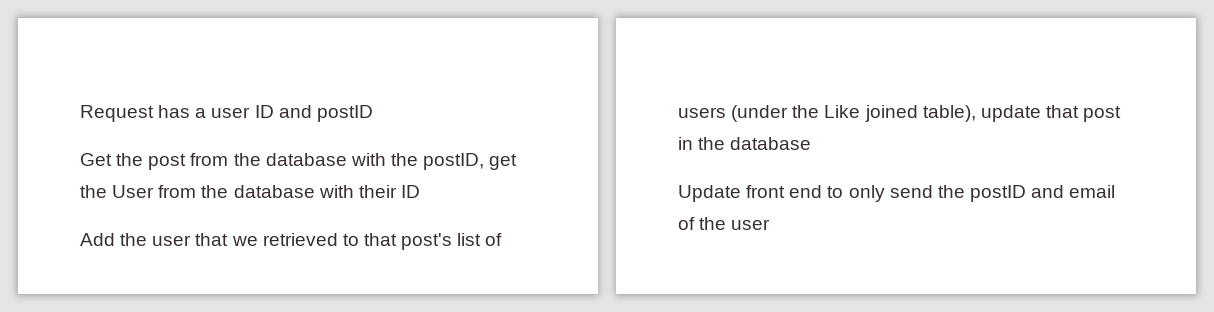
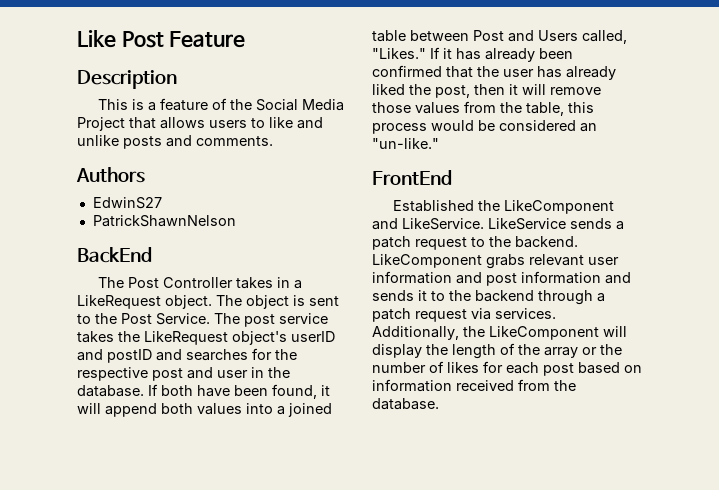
- Request has a user ID and postID
- Get the post from the database with the postID, get the User from the database with their ID
- Add the user that we retrieved to that post's list of users (under the Like joined table), update that post in the database
- Update front end to only send the postID and email of the user
+ Like Post Feature
+ Description
+ This is a feature of the Social Media Project that allows users to like and unlike posts and comments.
+ Authors
+ EdwinS27
+ PatrickShawnNelson
+ BackEnd
+ The Post Controller takes in a LikeRequest object. The object is sent to the Post Service. The post service takes the LikeRequest object's userID and postID and searches for the respective post and user in the database. If both have been found, it will append both values into a joined table between Post and Users called, "Likes." If it has already been confirmed that the user has already liked the post, then it will remove those values from the table, this process would be considered an "un-like."
+ FrontEnd
+ Established the LikeComponent and LikeService. LikeService sends a patch request to the backend. LikeComponent grabs relevant user information and post information and sends it to the backend through a patch request via services. Additionally, the LikeComponent will display the length of the array or the number of likes for each post based on information received from the database.

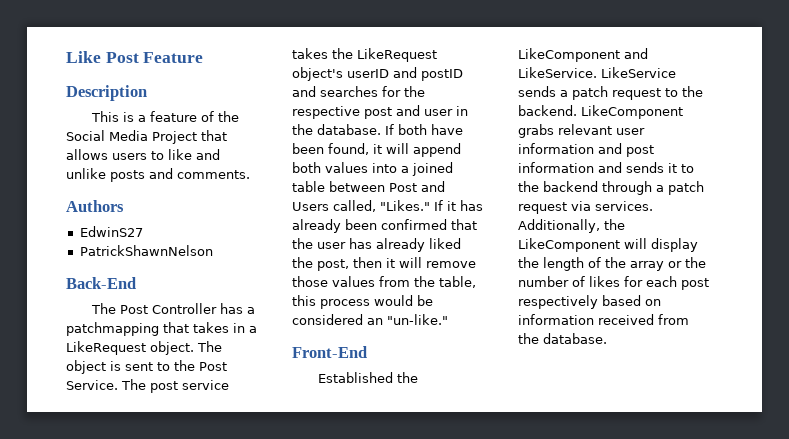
- BackEnd
+ Back-End
- The Post Controller takes in a LikeRequest object.
+ The Post Controller has a patchmapping that takes in a LikeRequest object.
- FrontEnd
+ Front-End
- Additionally, the LikeComponent will display the length of the array or the number of likes for each post based on information received from the database.
+ Additionally, the LikeComponent will display the length of the array or the number of likes for each post respectively based on information received from the database.

